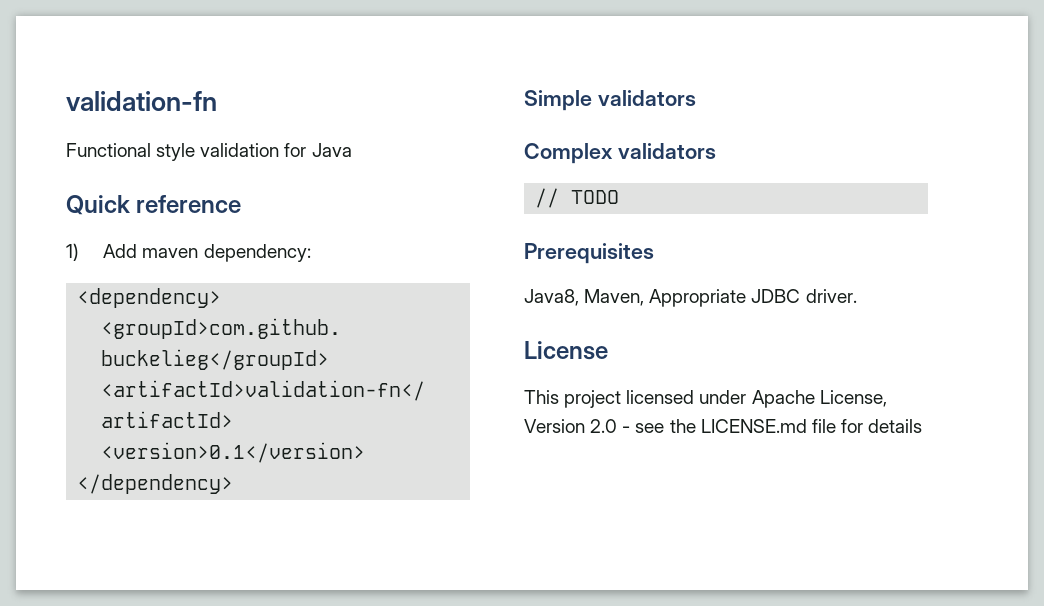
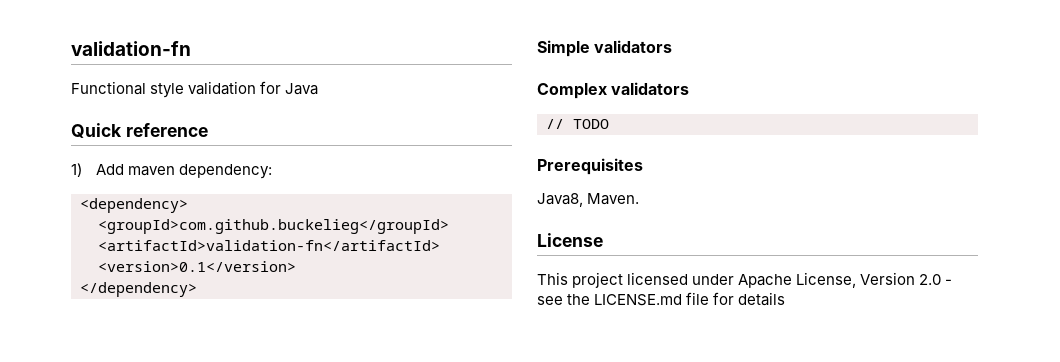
- Java8, Maven, Appropriate JDBC driver.
+ Java8, Maven.

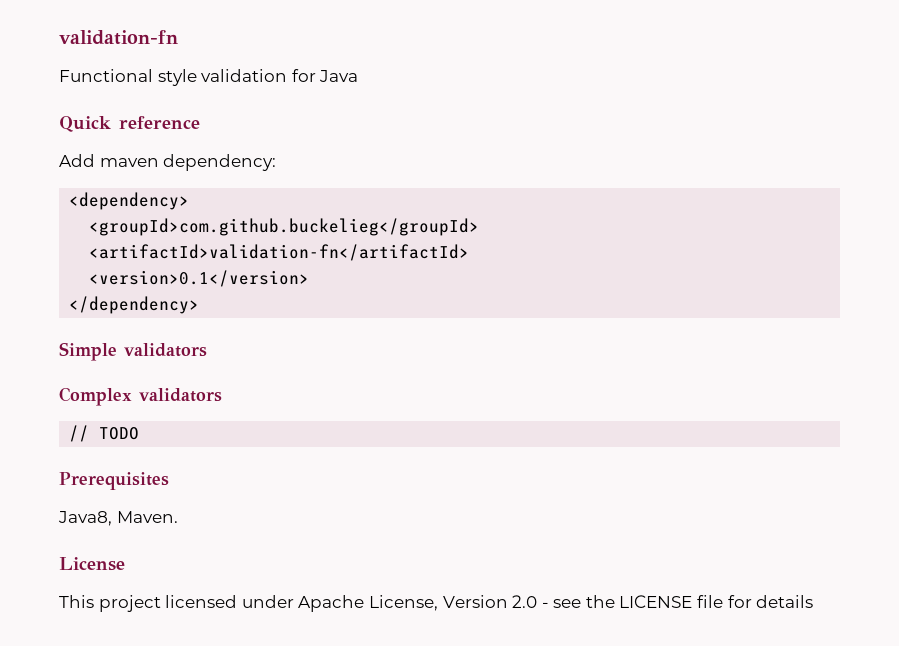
- 1) Add maven dependency:
+ Add maven dependency:
- This project licensed under Apache License, Version 2.0 - see the LICENSE.md file for details
+ This project licensed under Apache License, Version 2.0 - see the LICENSE file for details

